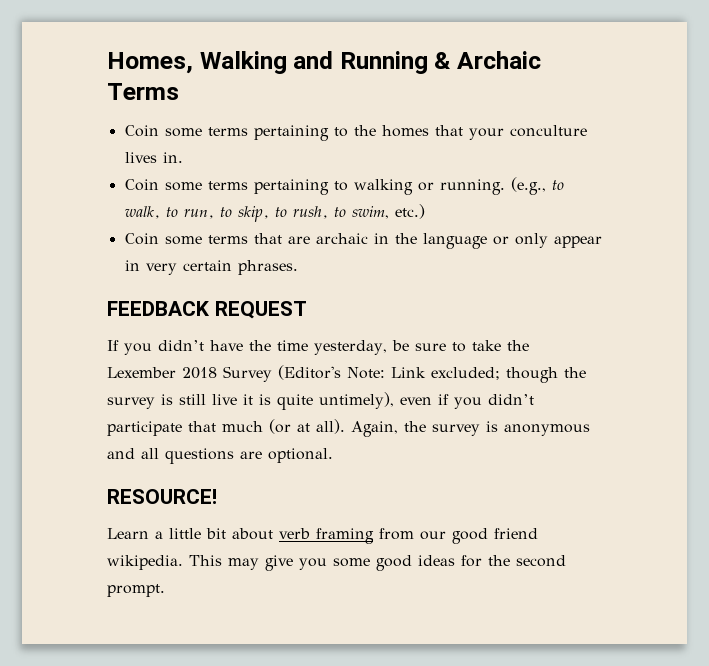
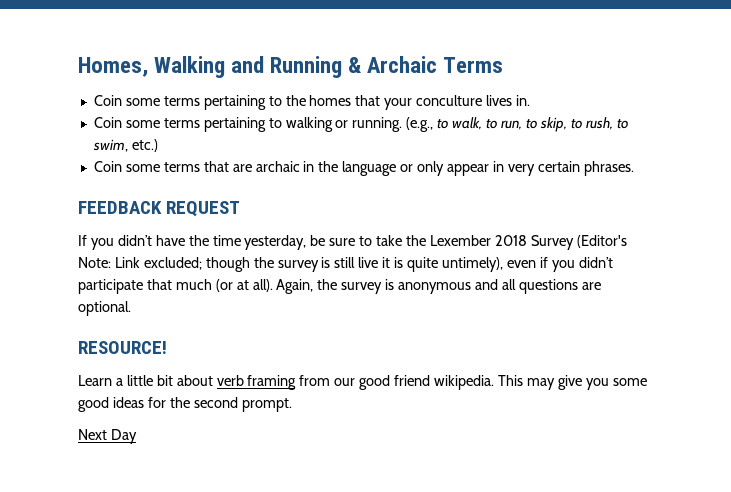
+ Next Day

